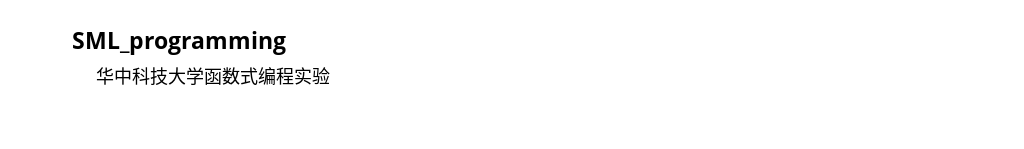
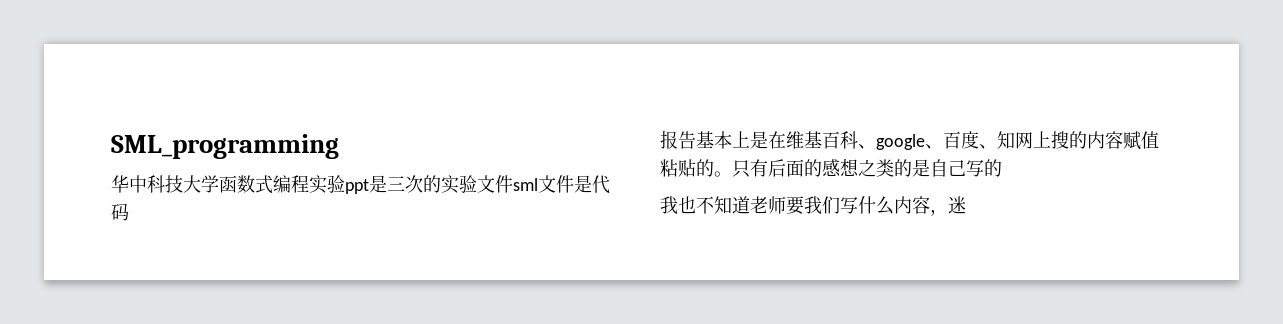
- 华中科技大学函数式编程实验
+ 华中科技大学函数式编程实验ppt是三次的实验文件sml文件是代码
+ 报告基本上是在维基百科、google、百度、知网上搜的内容赋值粘贴的。只有后面的感想之类的是自己写的
+ 我也不知道老师要我们写什么内容，迷

